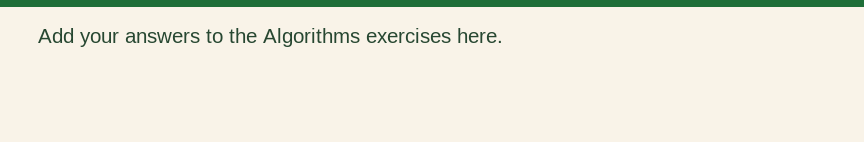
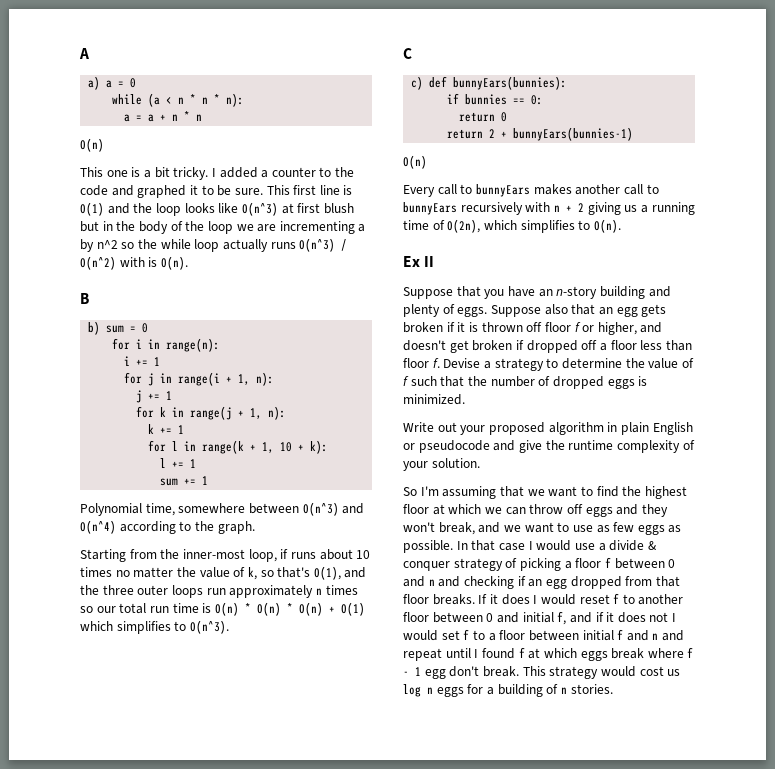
- Add your answers to the Algorithms exercises here.
+ A
+ a) a = 0
+ while (a < n * n * n):
+ a = a + n * n
+ O(n)
+ This one is a bit tricky. I added a counter to the code and graphed it to be sure. This first line is O(1) and the loop looks like O(n^3) at first blush but in the body of the loop we are incrementing a by n^2 so the while loop actually runs O(n^3) / O(n^2) with is O(n).
+ B
+ b) sum = 0
+ for i in range(n):
+ i += 1
+ for j in range(i + 1, n):
+ j += 1
+ for k in range(j + 1, n):
+ k += 1
+ for l in range(k + 1, 10 + k):
+ l += 1
+ sum += 1
+ Polynomial time, somewhere between O(n^3) and O(n^4) according to the graph.
+ Starting from the inner-most loop, if runs about 10 times no matter the value of k, so that's O(1), and the three outer loops run approximately n times so our total run time is O(n) * O(n) * O(n) + O(1) which simplifies to O(n^3).
+ C
+ c) def bunnyEars(bunnies):
+ if bunnies == 0:
+ return 0
+ return 2 + bunnyEars(bunnies-1)
+ O(n)
+ Every call to bunnyEars makes another call to bunnyEars recursively with n + 2 giving us a running time of O(2n), which simplifies to O(n).
+ Ex II
+ Suppose that you have an n-story building and plenty of eggs. Suppose also that an egg gets broken if it is thrown off floor f or higher, and doesn't get broken if dropped off a floor less than floor f. Devise a strategy to determine the value of f such that the number of dropped eggs is minimized.
+ Write out your proposed algorithm in plain English or pseudocode and give the runtime complexity of your solution.
+ So I'm assuming that we want to find the highest floor at which we can throw off eggs and they won't break, and we want to use as few eggs as possible. In that case I would use a divide & conquer strategy of picking a floor f between 0 and n and checking if an egg dropped from that floor breaks. If it does I would reset f to another floor between 0 and initial f, and if it does not I would set f to a floor between initial f and n and repeat until I found f at which eggs break where f - 1 egg don't break. This strategy would cost us log n eggs for a building of n stories.

